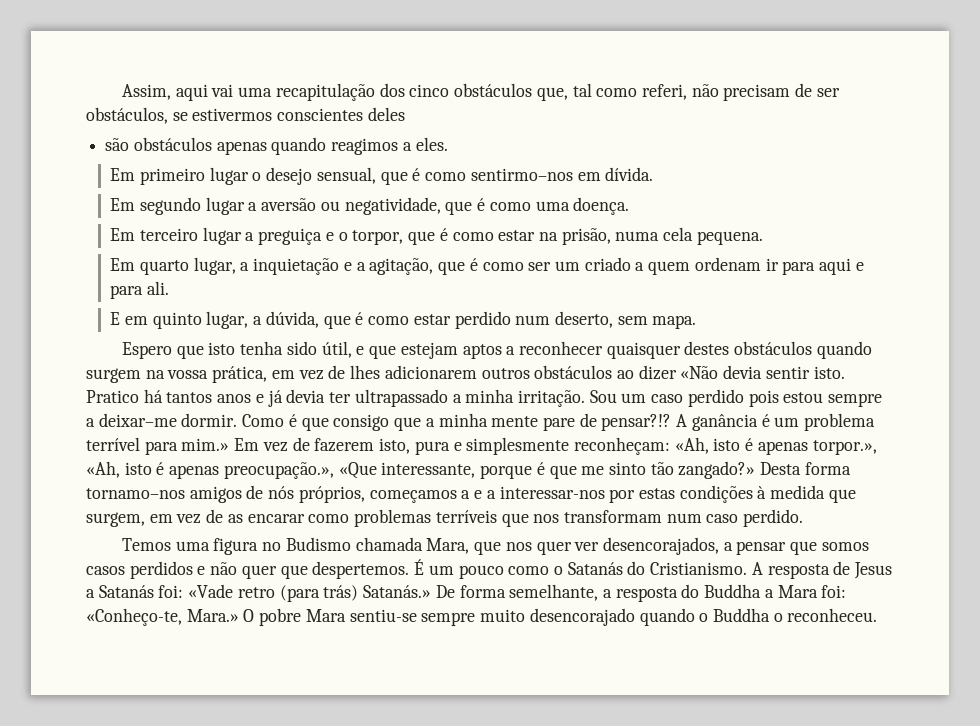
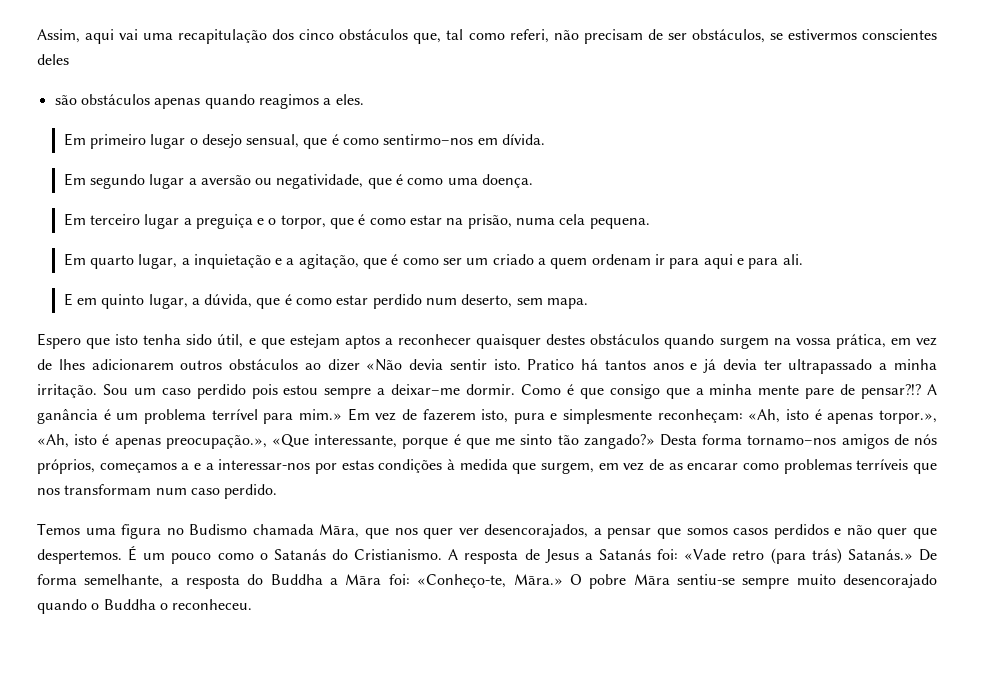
- Temos uma figura no Budismo chamada Mara, que nos quer ver desencorajados, a pensar que somos casos perdidos e não quer que despertemos.
+ Temos uma figura no Budismo chamada Māra, que nos quer ver desencorajados, a pensar que somos casos perdidos e não quer que despertemos.
- De forma semelhante, a resposta do Buddha a Mara foi: «Conheço-te, Mara.»
+ De forma semelhante, a resposta do Buddha a Māra foi: «Conheço-te, Māra.»
- O pobre Mara sentiu-se sempre muito desencorajado quando o Buddha o reconheceu.
+ O pobre Māra sentiu-se sempre muito desencorajado quando o Buddha o reconheceu.

